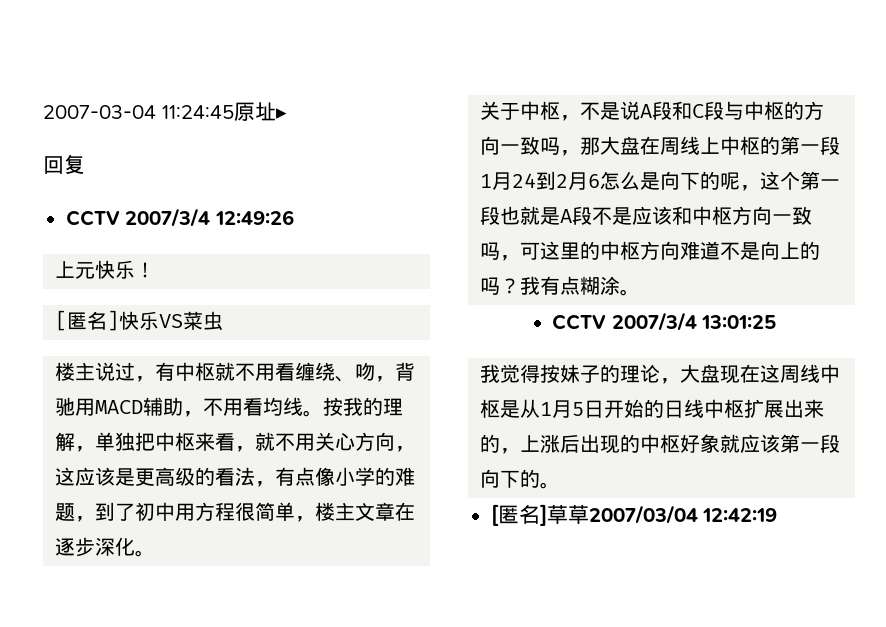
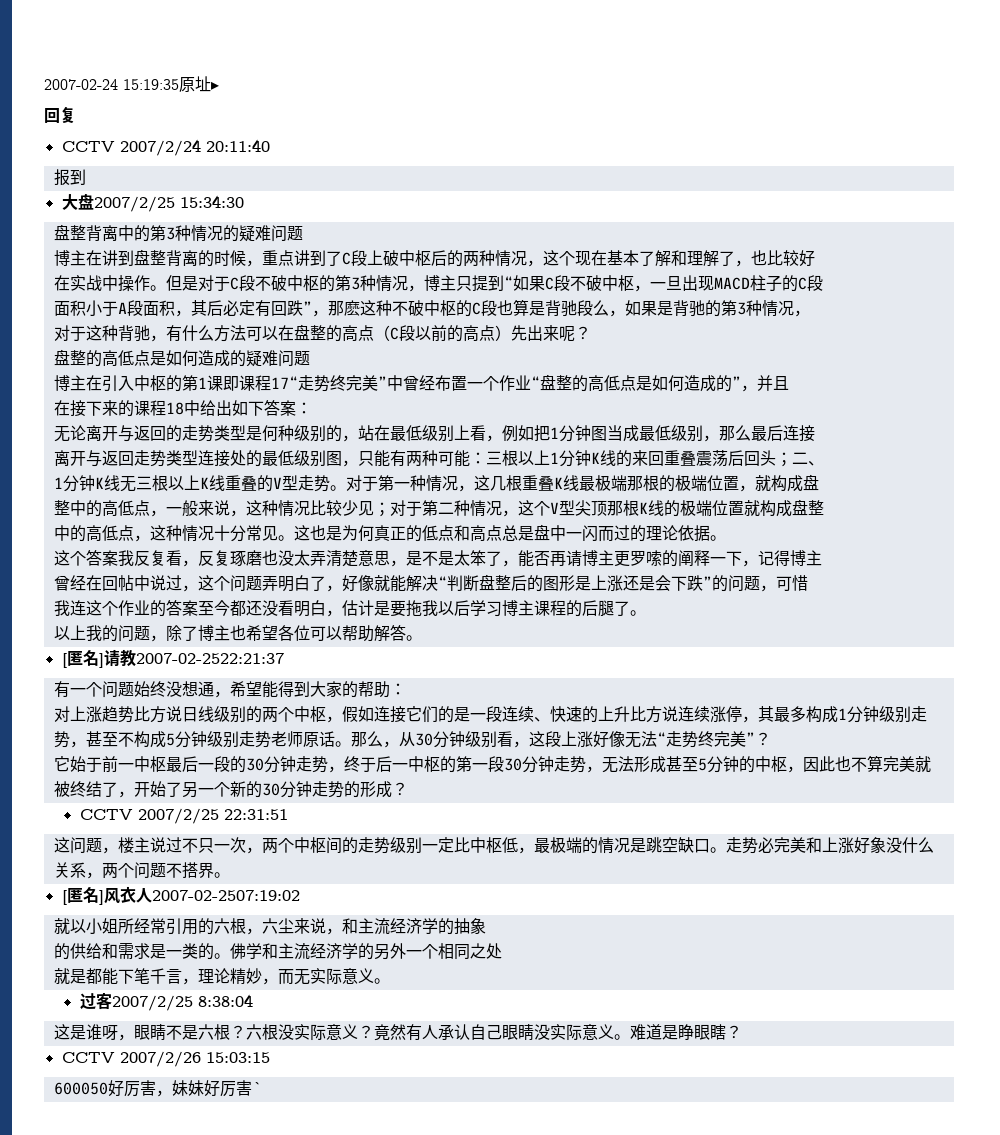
- 2007-03-04 11:24:45原址▸
+ 2007-02-24 15:19:35原址▸
- CCTV 2007/3/4 12:49:26
- 上元快乐！
- [匿名]快乐VS菜虫
- 楼主说过，有中枢就不用看缠绕、吻，背驰用MACD辅助，不用看均线。按我的理解，单独把中枢来看，就不用关心方向，这应该是更高级的看法，有点像小学的难题，到了初中用方程很简单，楼主文章在逐步深化。
- 关于中枢，不是说A段和C段与中枢的方向一致吗，那大盘在周线上中枢的第一段1月24到2月6怎么是向下的呢，这个第一段也就是A段不是应该和中枢方向一致吗，可这里的中枢方向难道不是向上的吗？我有点糊涂。
- CCTV 2007/3/4 13:01:25
- 我觉得按妹子的理论，大盘现在这周线中枢是从1月5日开始的日线中枢扩展出来的，上涨后出现的中枢好象就应该第一段向下的。
- [匿名]草草2007/03/04 12:42:19
+ CCTV 2007/2/24 20:11:40
+ 报到
+ 大盘2007/2/25 15:34:30
+ 盘整背离中的第3种情况的疑难问题
+ 博主在讲到盘整背离的时候，重点讲到了C段上破中枢后的两种情况，这个现在基本了解和理解了，也比较好
+ 在实战中操作。但是对于C段不破中枢的第3种情况，博主只提到“如果C段不破中枢，一旦出现MACD柱子的C段
+ 面积小于A段面积，其后必定有回跌”，那麽这种不破中枢的C段也算是背驰段么，如果是背驰的第3种情况，
+ 对于这种背驰，有什么方法可以在盘整的高点（C段以前的高点）先出来呢？
+ 盘整的高低点是如何造成的疑难问题
+ 博主在引入中枢的第1课即课程17“走势终完美”中曾经布置一个作业“盘整的高低点是如何造成的”，并且
+ 在接下来的课程18中给出如下答案：
+ 无论离开与返回的走势类型是何种级别的，站在最低级别上看，例如把1分钟图当成最低级别，那么最后连接
+ 离开与返回走势类型连接处的最低级别图，只能有两种可能：三根以上1分钟K线的来回重叠震荡后回头；二、
+ 1分钟K线无三根以上K线重叠的V型走势。对于第一种情况，这几根重叠K线最极端那根的极端位置，就构成盘
+ 整中的高低点，一般来说，这种情况比较少见；对于第二种情况，这个V型尖顶那根K线的极端位置就构成盘整
+ 中的高低点，这种情况十分常见。这也是为何真正的低点和高点总是盘中一闪而过的理论依据。
+ 这个答案我反复看，反复琢磨也没太弄清楚意思，是不是太笨了，能否再请博主更罗嗦的阐释一下，记得博主
+ 曾经在回帖中说过，这个问题弄明白了，好像就能解决“判断盘整后的图形是上涨还是会下跌”的问题，可惜
+ 我连这个作业的答案至今都还没看明白，估计是要拖我以后学习博主课程的后腿了。
+ 以上我的问题，除了博主也希望各位可以帮助解答。
+ [匿名]请教2007-02-2522:21:37
+ 有一个问题始终没想通，希望能得到大家的帮助：
+ 对上涨趋势比方说日线级别的两个中枢，假如连接它们的是一段连续、快速的上升比方说连续涨停，其最多构成1分钟级别走势，甚至不构成5分钟级别走势老师原话。那么，从30分钟级别看，这段上涨好像无法“走势终完美”？
+ 它始于前一中枢最后一段的30分钟走势，终于后一中枢的第一段30分钟走势，无法形成甚至5分钟的中枢，因此也不算完美就被终结了，开始了另一个新的30分钟走势的形成？
+ CCTV 2007/2/25 22:31:51
+ 这问题，楼主说过不只一次，两个中枢间的走势级别一定比中枢低，最极端的情况是跳空缺口。走势必完美和上涨好象没什么关系，两个问题不搭界。
+ [匿名]风衣人2007-02-2507:19:02
+ 就以小姐所经常引用的六根，六尘来说，和主流经济学的抽象
+ 的供给和需求是一类的。佛学和主流经济学的另外一个相同之处
+ 就是都能下笔千言，理论精妙，而无实际意义。
+ 过客2007/2/25 8:38:04
+ 这是谁呀，眼睛不是六根？六根没实际意义？竟然有人承认自己眼睛没实际意义。难道是睁眼瞎？
+ CCTV 2007/2/26 15:03:15
+ 600050好厉害，妹妹好厉害`

